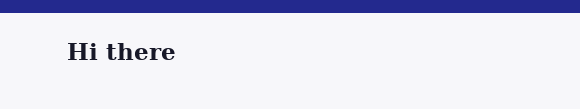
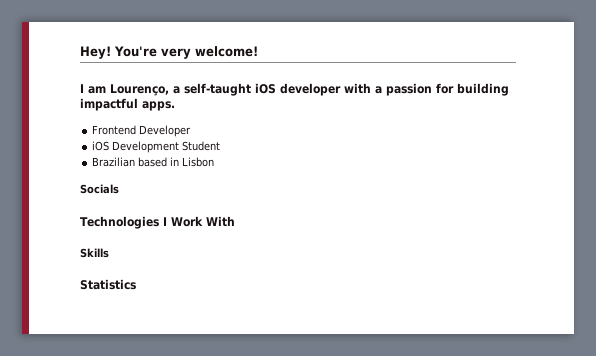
- Hi there
+ Hey! You're very welcome!
+ I am Lourenço, a self-taught iOS developer with a passion for building impactful apps.
+ Frontend Developer
+ iOS Development Student
+ Brazilian based in Lisbon
+ Socials
+ Technologies I Work With
+ Skills
+ Statistics

